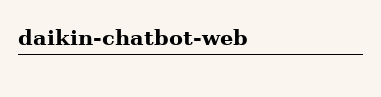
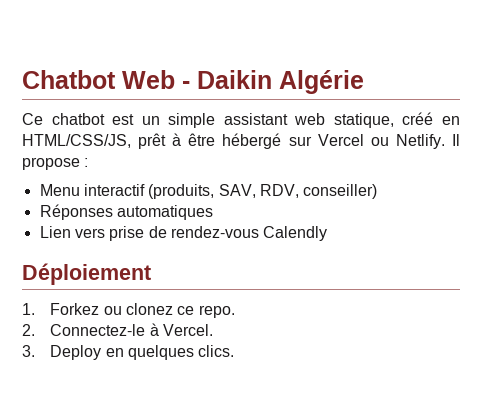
- daikin-chatbot-web
+ Chatbot Web - Daikin Algérie
+ Ce chatbot est un simple assistant web statique, créé en HTML/CSS/JS, prêt à être hébergé sur Vercel ou Netlify. Il propose :
+ Menu interactif (produits, SAV, RDV, conseiller)
+ Réponses automatiques
+ Lien vers prise de rendez-vous Calendly
+ Déploiement
+ 1. Forkez ou clonez ce repo.
+ 2. Connectez-le à Vercel.
+ 3. Deploy en quelques clics.

